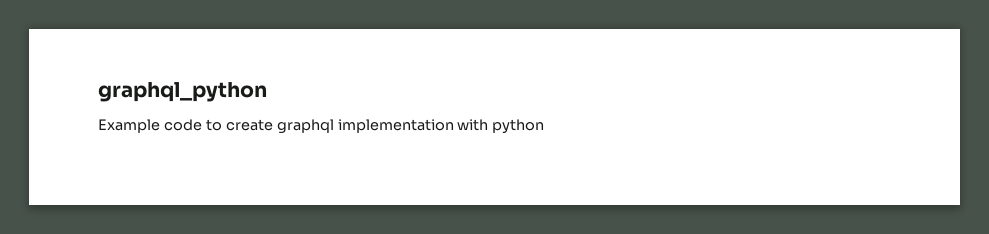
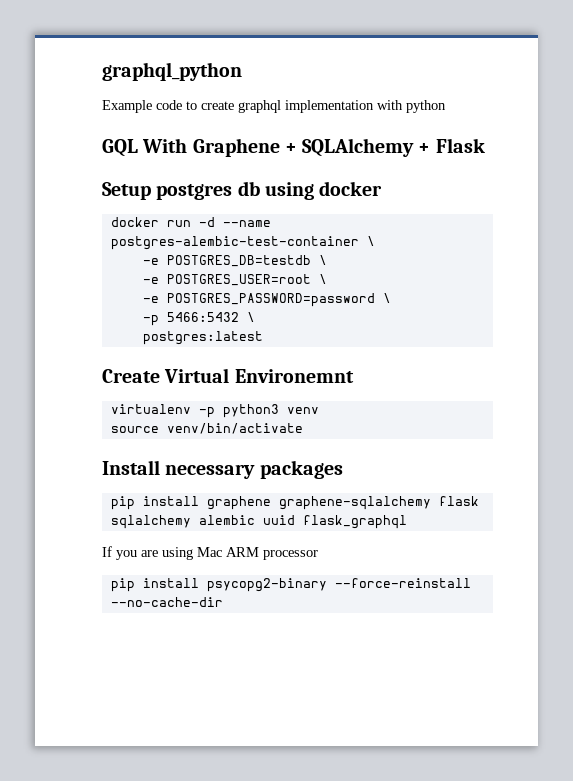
+ GQL With Graphene + SQLAlchemy + Flask
+ Setup postgres db using docker
+ docker run -d --name postgres-alembic-test-container \
+ -e POSTGRES_DB=testdb \
+ -e POSTGRES_USER=root \
+ -e POSTGRES_PASSWORD=password \
+ -p 5466:5432 \
+ postgres:latest
+ Create Virtual Environemnt
+ virtualenv -p python3 venv
+ source venv/bin/activate
+ Install necessary packages
+ pip install graphene graphene-sqlalchemy flask sqlalchemy alembic uuid flask_graphql
+ If you are using Mac ARM processor
+ pip install psycopg2-binary --force-reinstall --no-cache-dir

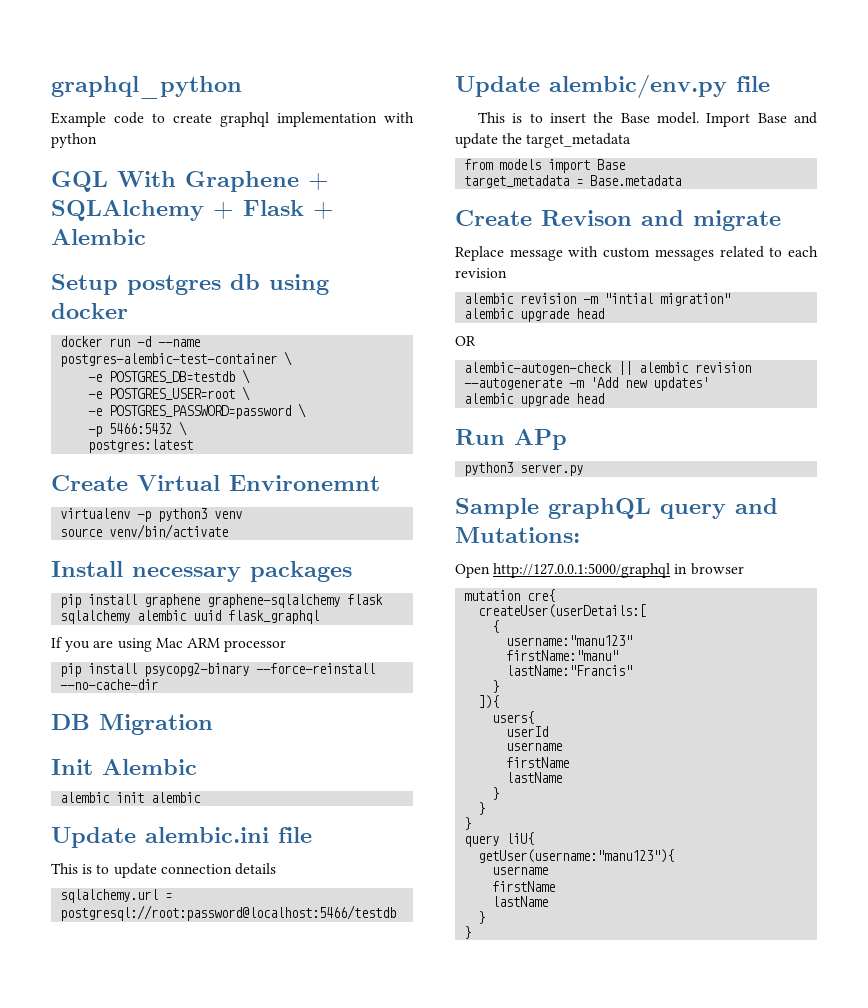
- GQL With Graphene + SQLAlchemy + Flask
+ GQL With Graphene + SQLAlchemy + Flask + Alembic
+ DB Migration
+ Init Alembic
+ alembic init alembic
+ Update alembic.ini file
+ This is to update connection details
+ sqlalchemy.url = postgresql://root:password@localhost:5466/testdb
+ Update alembic/env.py file
+ This is to insert the Base model. Import Base and update the target_metadata
+ from models import Base
+ target_metadata = Base.metadata
+ Create Revison and migrate
+ Replace message with custom messages related to each revision
+ alembic revision -m "intial migration"
+ alembic upgrade head
+ OR
+ alembic-autogen-check || alembic revision --autogenerate -m 'Add new updates'
+ alembic upgrade head
+ Run APp
+ python3 server.py
+ Sample graphQL query and Mutations:
+ Open http://127.0.0.1:5000/graphql in browser
+ mutation cre{
+ createUser(userDetails:[
+ {
+ username:"manu123"
+ firstName:"manu"
+ lastName:"Francis"
+ }
+ ]){
+ users{
+ userId
+ username
+ firstName
+ lastName
+ }
+ }
+ }
+ query liU{
+ getUser(username:"manu123"){
+ username
+ firstName
+ lastName
+ }
+ }

